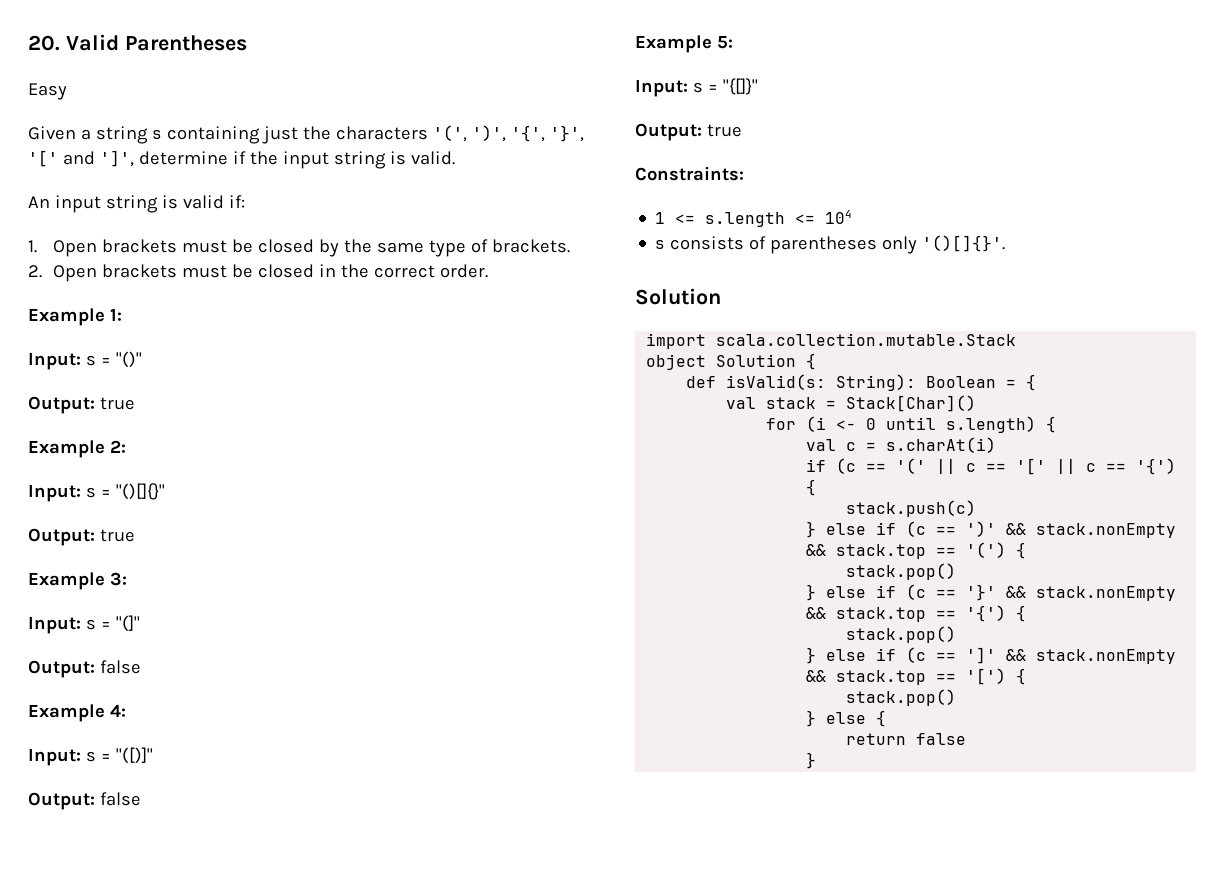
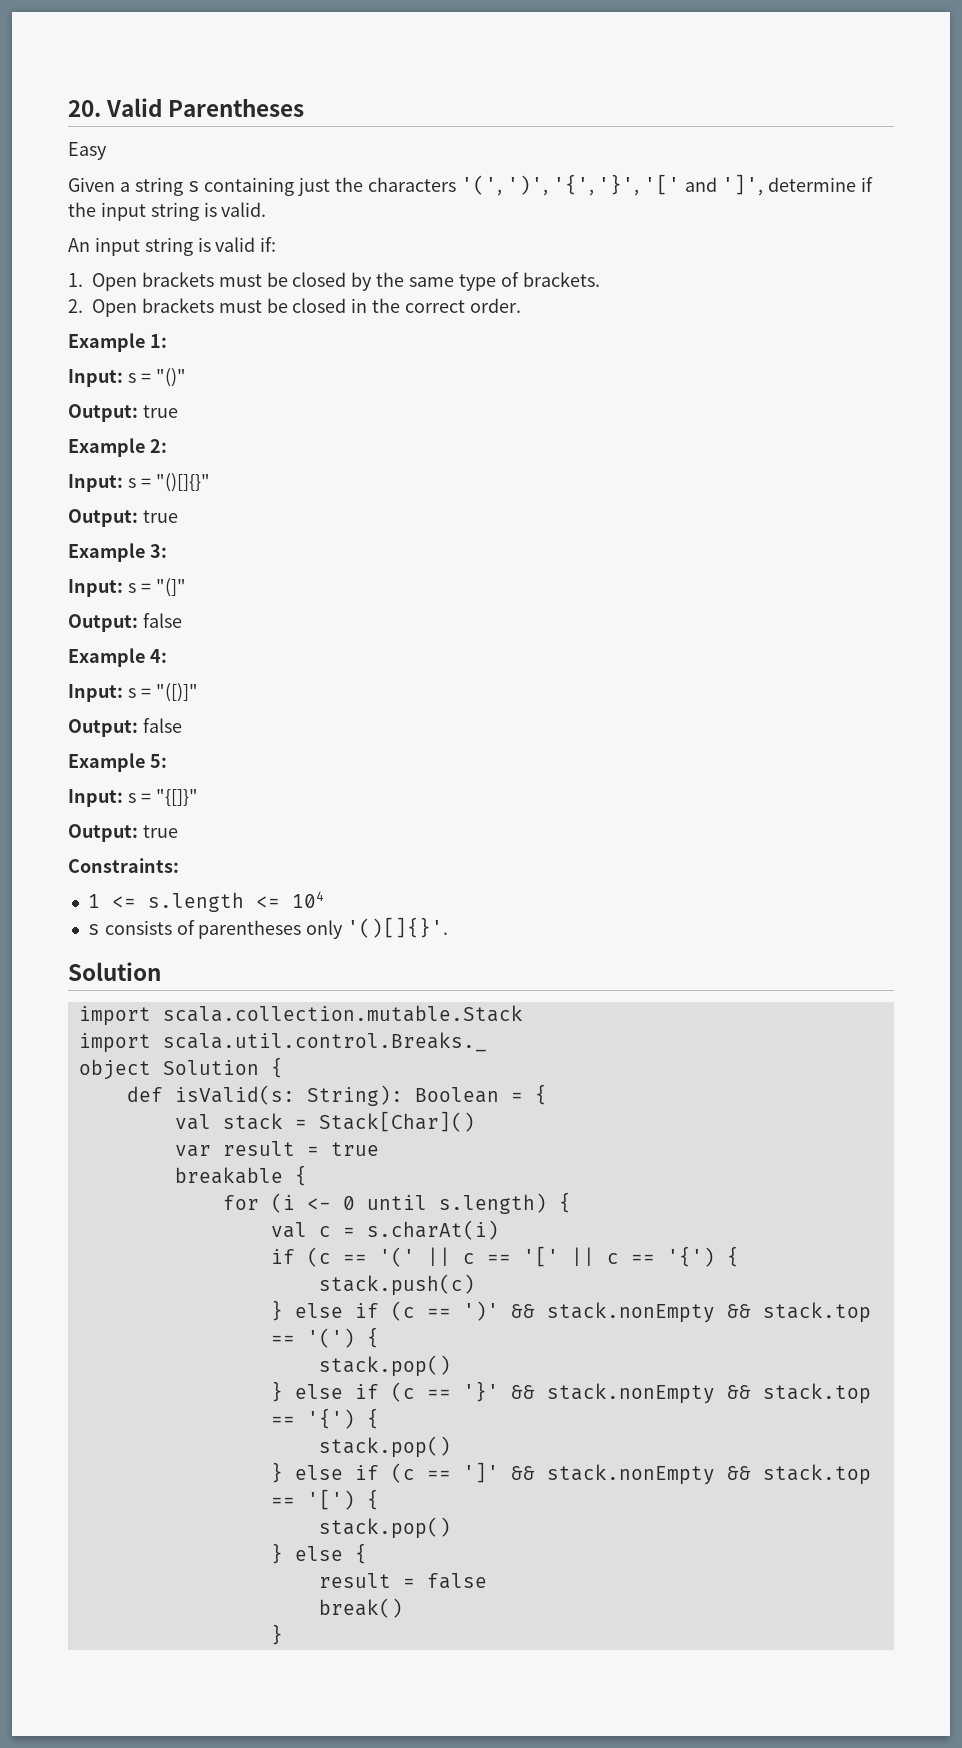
+ import scala.util.control.Breaks._
+ var result = true
+ breakable {
- return false
+ result = false
+ break()

